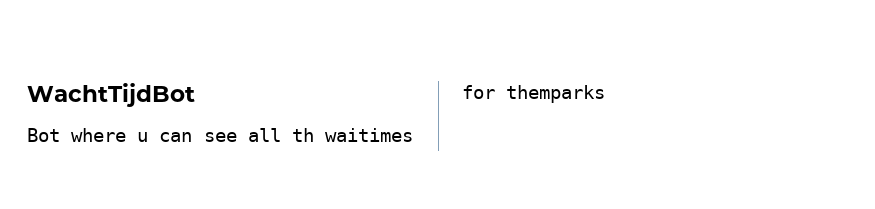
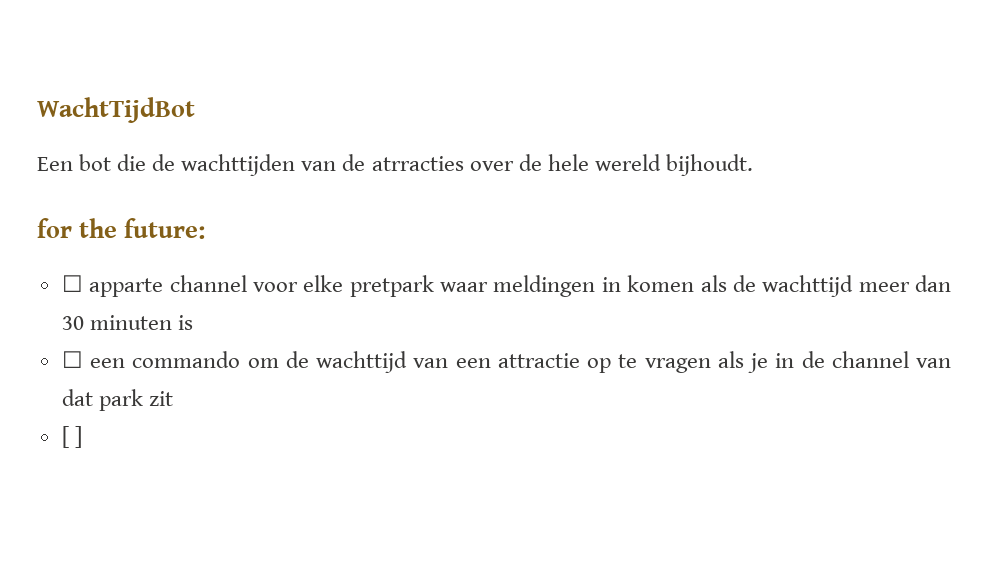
- Bot where u can see all th waitimes for themparks
+ Een bot die de wachttijden van de atrracties over de hele wereld bijhoudt.
+ for the future:
+ ☐ apparte channel voor elke pretpark waar meldingen in komen als de wachttijd meer dan 30 minuten is
+ ☐ een commando om de wachttijd van een attractie op te vragen als je in de channel van dat park zit
+ [ ]

